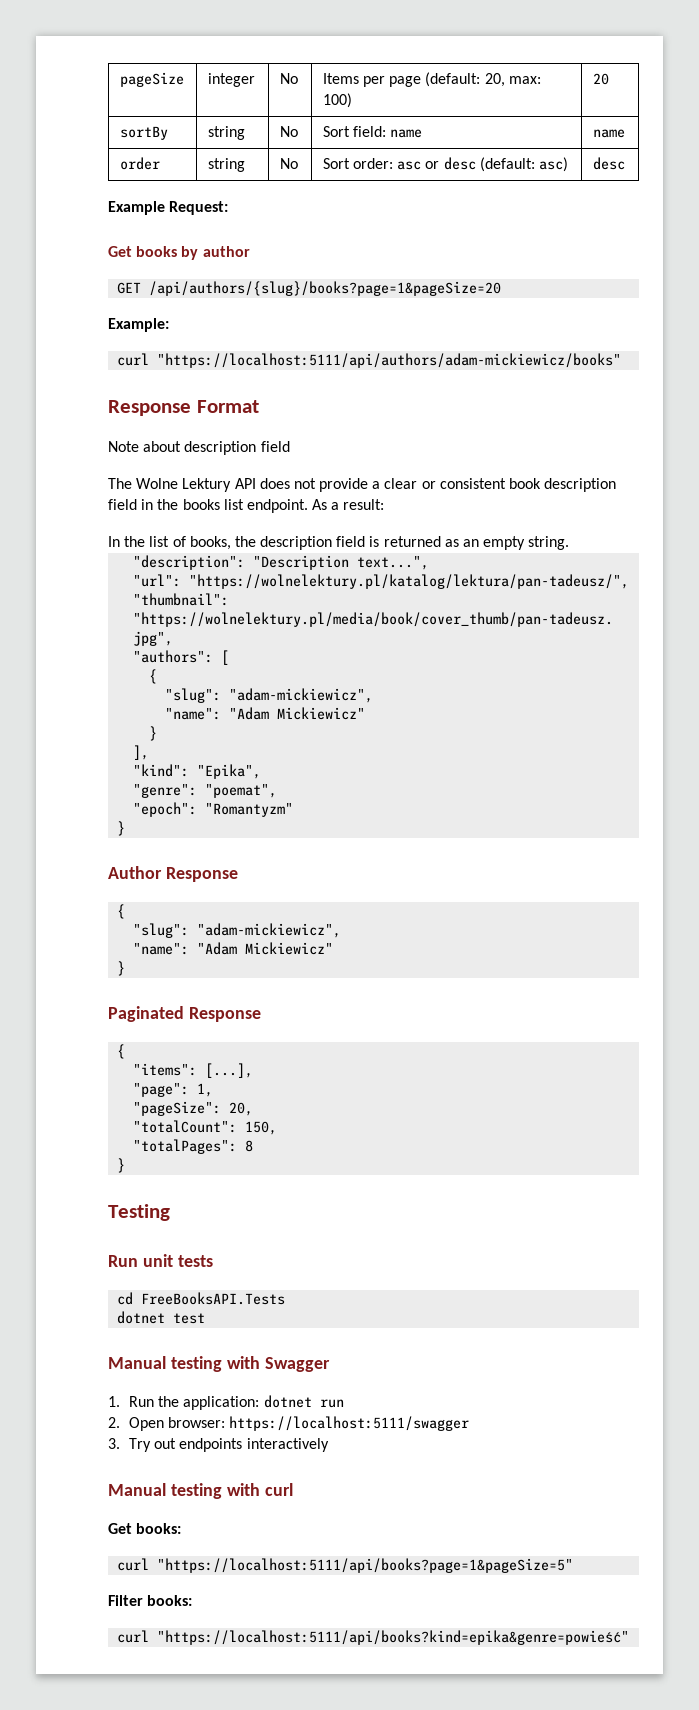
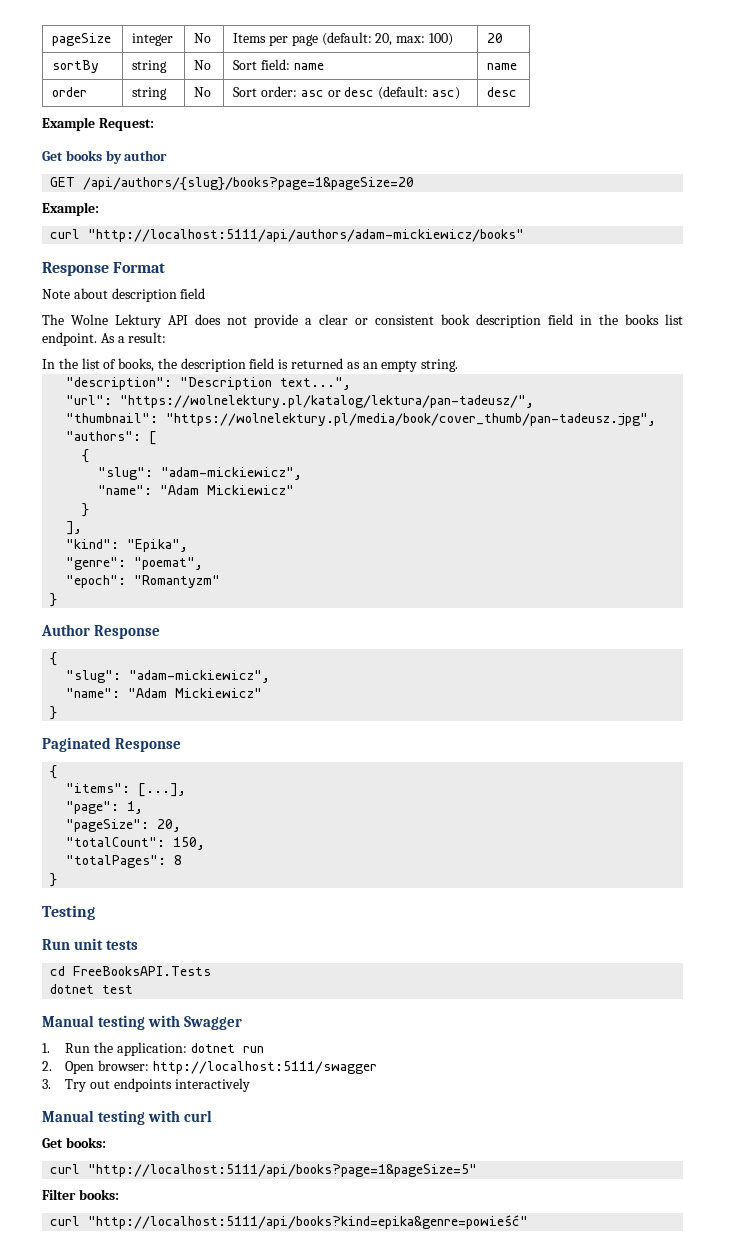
- curl "https://localhost:5111/api/authors/adam-mickiewicz/books"
+ curl "http://localhost:5111/api/authors/adam-mickiewicz/books"
- 2. Open browser: https://localhost:5111/swagger
+ 2. Open browser: http://localhost:5111/swagger
- curl "https://localhost:5111/api/books?page=1&pageSize=5"
+ curl "http://localhost:5111/api/books?page=1&pageSize=5"
- curl "https://localhost:5111/api/books?kind=epika&genre=powieść"
+ curl "http://localhost:5111/api/books?kind=epika&genre=powieść"

